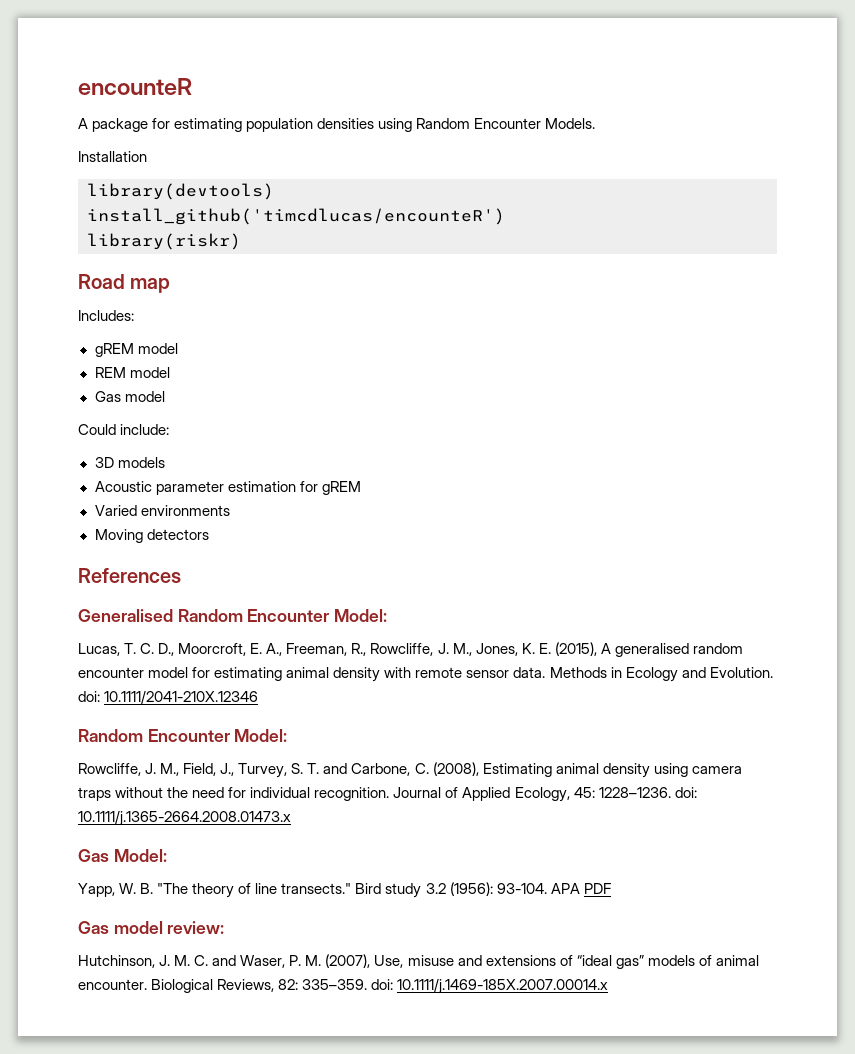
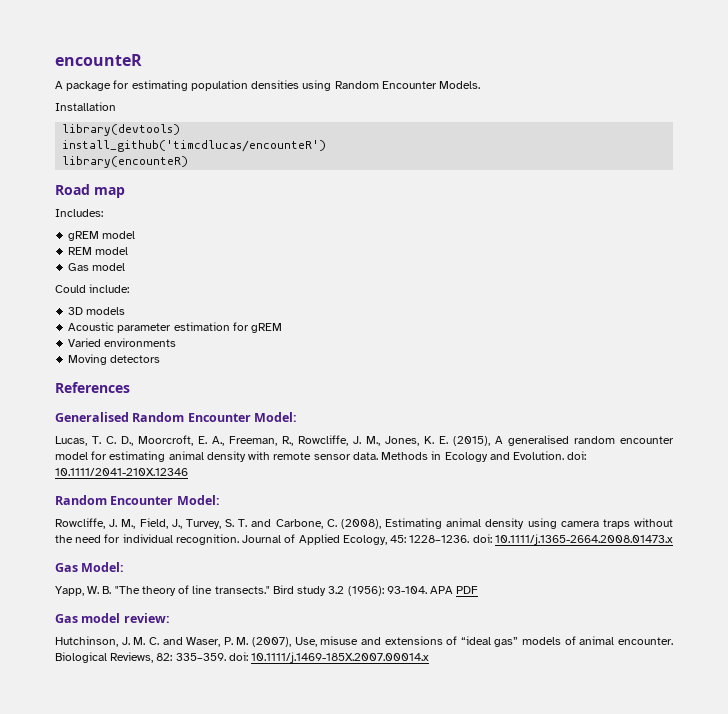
- library(riskr)
+ library(encounteR)

